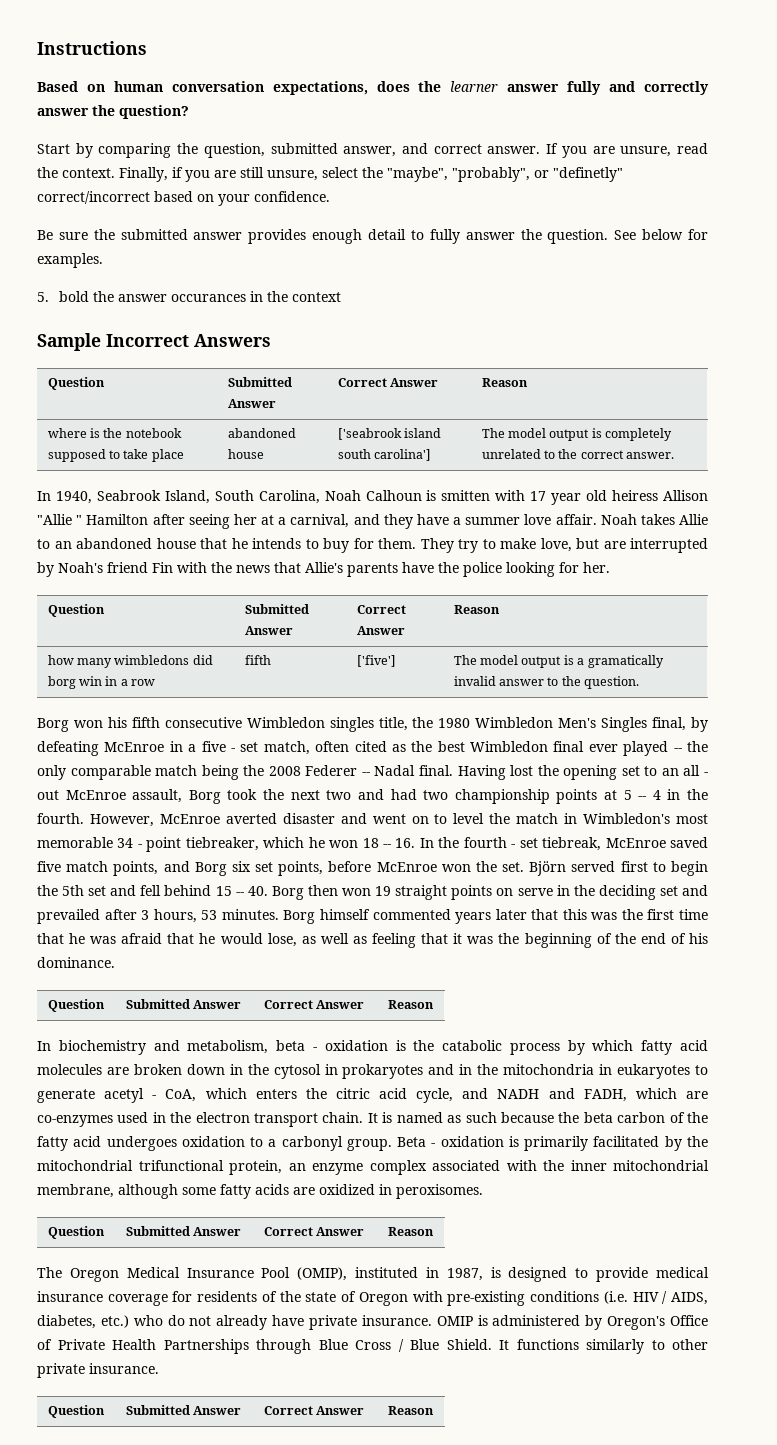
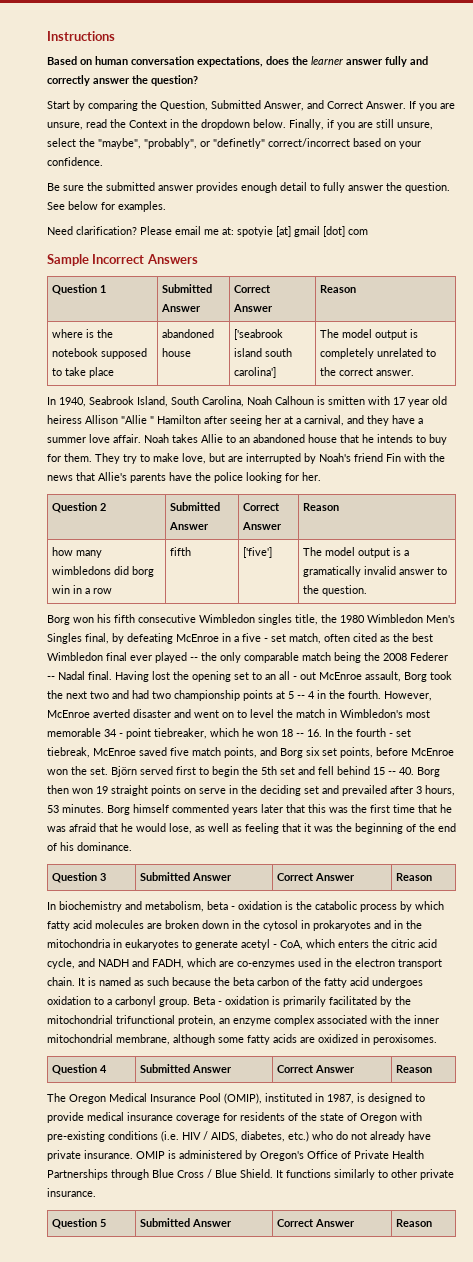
- Start by comparing the question, submitted answer, and correct answer.
+ Start by comparing the Question, Submitted Answer, and Correct Answer.
- If you are unsure, read the context.
+ If you are unsure, read the Context in the dropdown below.
- 5. bold the answer occurances in the context
+ Need clarification? Please email me at: spotyie [at] gmail [dot] com
  Sample Incorrect Answers
- Question | Submitted Answer | Correct Answer | Reason
+ Question 1 | Submitted Answer | Correct Answer | Reason
  They try to make love, but are interrupted by Noah's friend Fin with the news that Allie's parents have the police looking for her.
- Question | Submitted Answer | Correct Answer | Reason
+ Question 2 | Submitted Answer | Correct Answer | Reason
  Borg himself commented years later that this was the first time that he was afraid that he would lose, as well as feeling that it was the beginning of the end of his dominance.
- Question | Submitted Answer | Correct Answer | Reason
+ Question 3 | Submitted Answer | Correct Answer | Reason
  Beta - oxidation is primarily facilitated by the mitochondrial trifunctional protein, an enzyme complex associated with the inner mitochondrial membrane, although some fatty acids are oxidized in peroxisomes.
- Question | Submitted Answer | Correct Answer | Reason
+ Question 4 | Submitted Answer | Correct Answer | Reason
  It functions similarly to other private insurance.
- Question | Submitted Answer | Correct Answer | Reason
+ Question 5 | Submitted Answer | Correct Answer | Reason

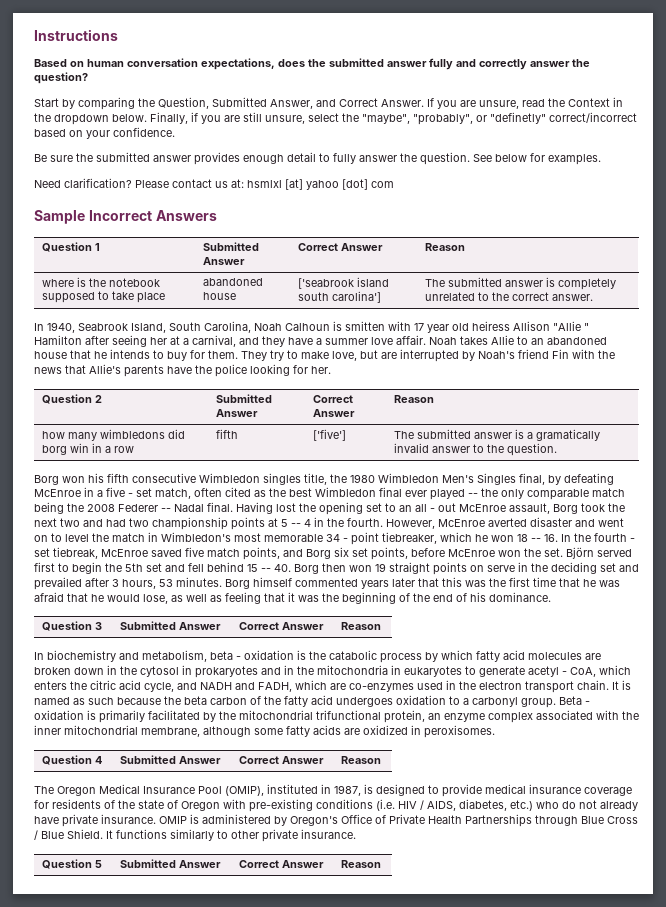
- Based on human conversation expectations, does the learner answer fully and correctly answer the question?
+ Based on human conversation expectations, does the submitted answer fully and correctly answer the question?
- Please email me at: spotyie [at] gmail [dot] com
+ Please contact us at: hsmlxl [at] yahoo [dot] com
- where is the notebook supposed to take place | abandoned house | ['seabrook island south carolina'] | The model output is completely unrelated to the correct answer.
+ where is the notebook supposed to take place | abandoned house | ['seabrook island south carolina'] | The submitted answer is completely unrelated to the correct answer.
- how many wimbledons did borg win in a row | fifth | ['five'] | The model output is a gramatically invalid answer to the question.
+ how many wimbledons did borg win in a row | fifth | ['five'] | The submitted answer is a gramatically invalid answer to the question.

